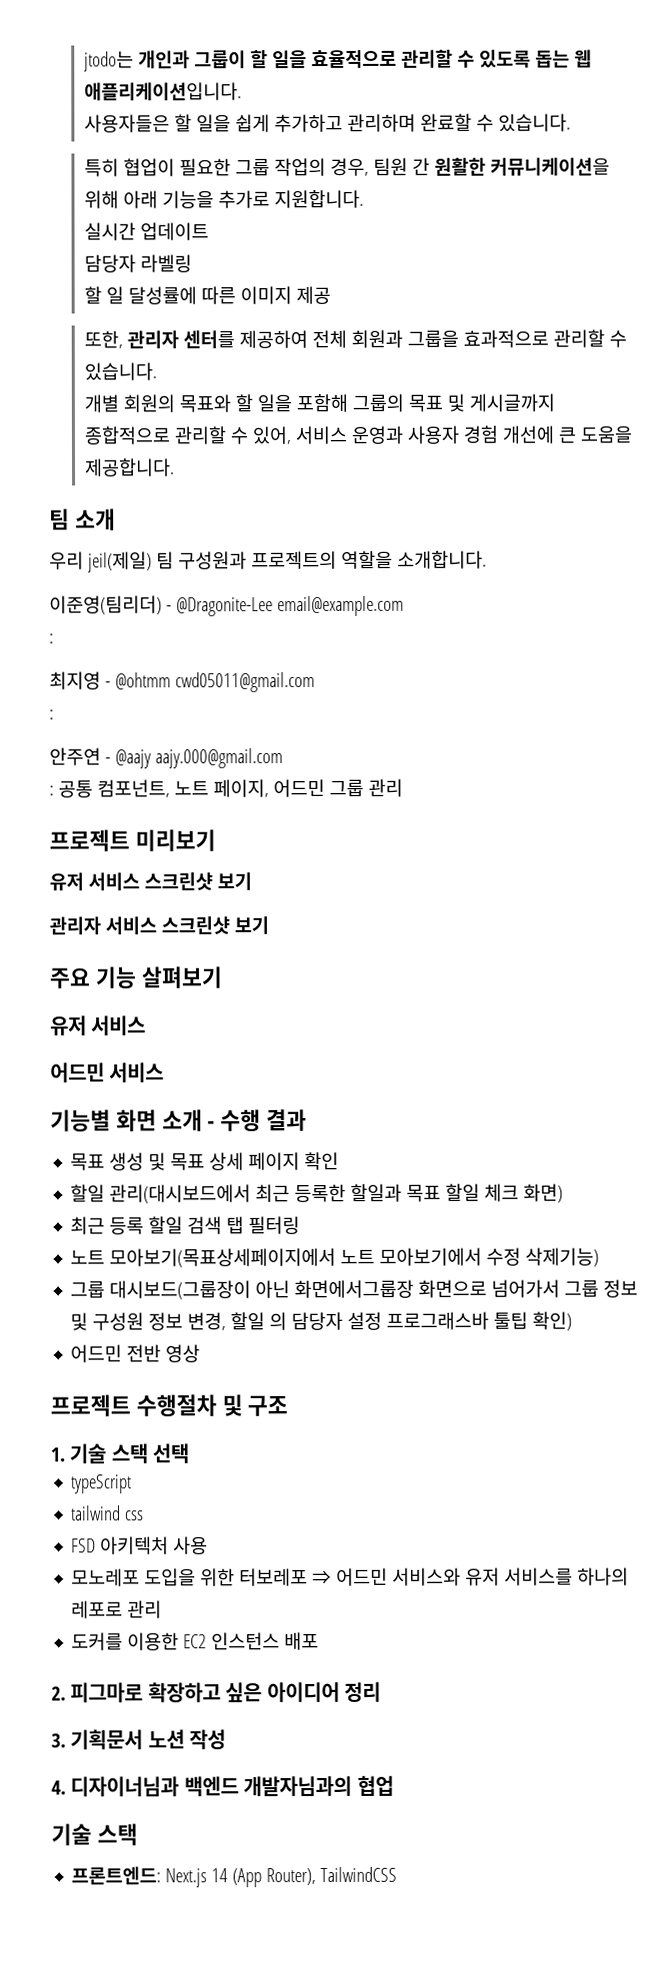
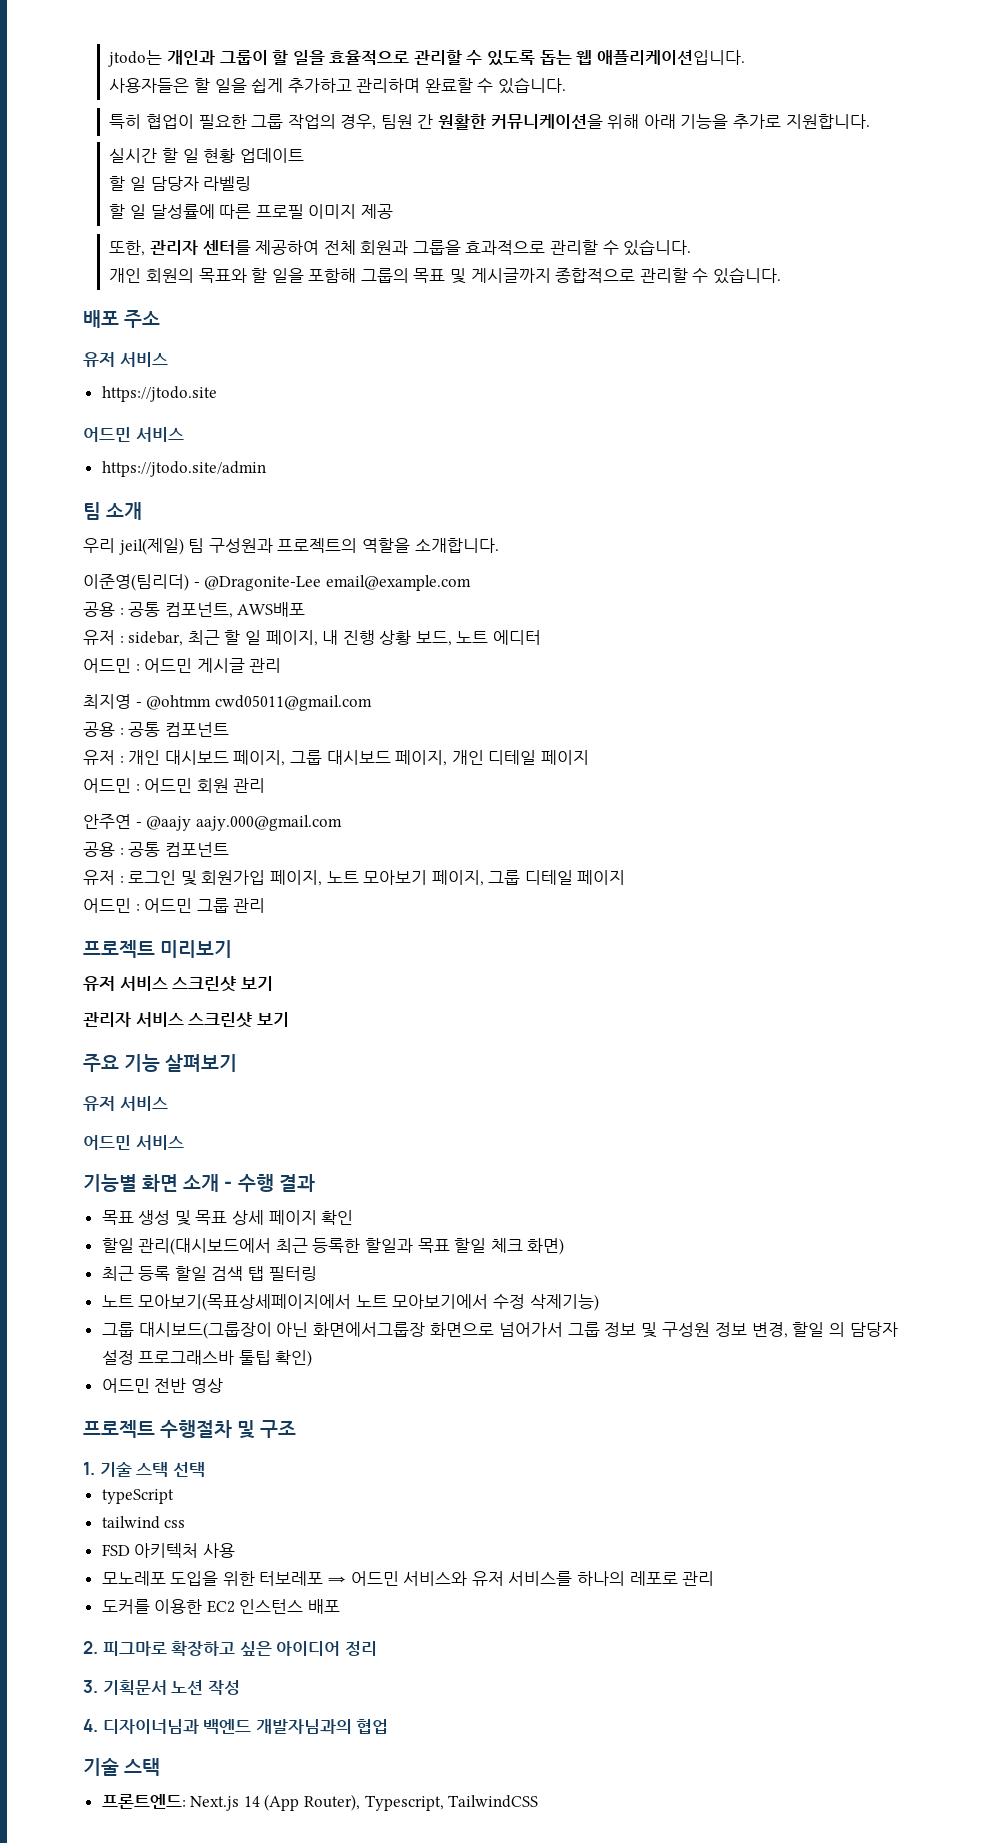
- 실시간 업데이트
+ 실시간 할 일 현황 업데이트
- 담당자 라벨링
+ 할 일 담당자 라벨링
- 할 일 달성률에 따른 이미지 제공
+ 할 일 달성률에 따른 프로필 이미지 제공
- 개별 회원의 목표와 할 일을 포함해 그룹의 목표 및 게시글까지 종합적으로 관리할 수 있어, 서비스 운영과 사용자 경험 개선에 큰 도움을 제공합니다.
+ 개인 회원의 목표와 할 일을 포함해 그룹의 목표 및 게시글까지 종합적으로 관리할 수 있습니다.
+ 배포 주소
+ 유저 서비스
+ https://jtodo.site
+ 어드민 서비스
+ https://jtodo.site/admin
  이준영(팀리더) - @Dragonite-Lee email@example.com
- :
+ 공용 : 공통 컴포넌트, AWS배포
+ 유저 : sidebar, 최근 할 일 페이지, 내 진행 상황 보드, 노트 에디터
+ 어드민 : 어드민 게시글 관리
  최지영 - @ohtmm cwd05011@gmail.com
- :
+ 공용 : 공통 컴포넌트
+ 유저 : 개인 대시보드 페이지, 그룹 대시보드 페이지, 개인 디테일 페이지
+ 어드민 : 어드민 회원 관리
  안주연 - @aajy aajy.000@gmail.com
- : 공통 컴포넌트, 노트 페이지, 어드민 그룹 관리
+ 공용 : 공통 컴포넌트
+ 유저 : 로그인 및 회원가입 페이지, 노트 모아보기 페이지, 그룹 디테일 페이지
+ 어드민 : 어드민 그룹 관리
- 프론트엔드: Next.js 14 (App Router), TailwindCSS
+ 프론트엔드: Next.js 14 (App Router), Typescript, TailwindCSS

